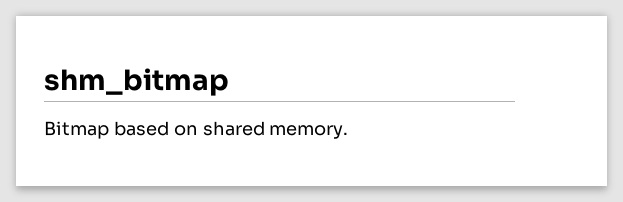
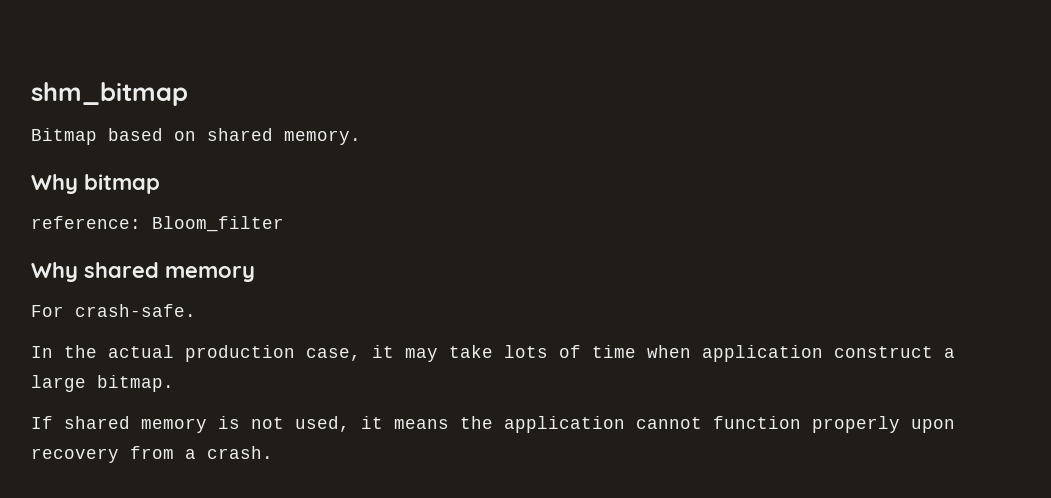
+ Why bitmap
+ reference: Bloom_filter
+ Why shared memory
+ For crash-safe.
+ In the actual production case, it may take lots of time when application construct a large bitmap.
+ If shared memory is not used, it means the application cannot function properly upon recovery from a crash.

